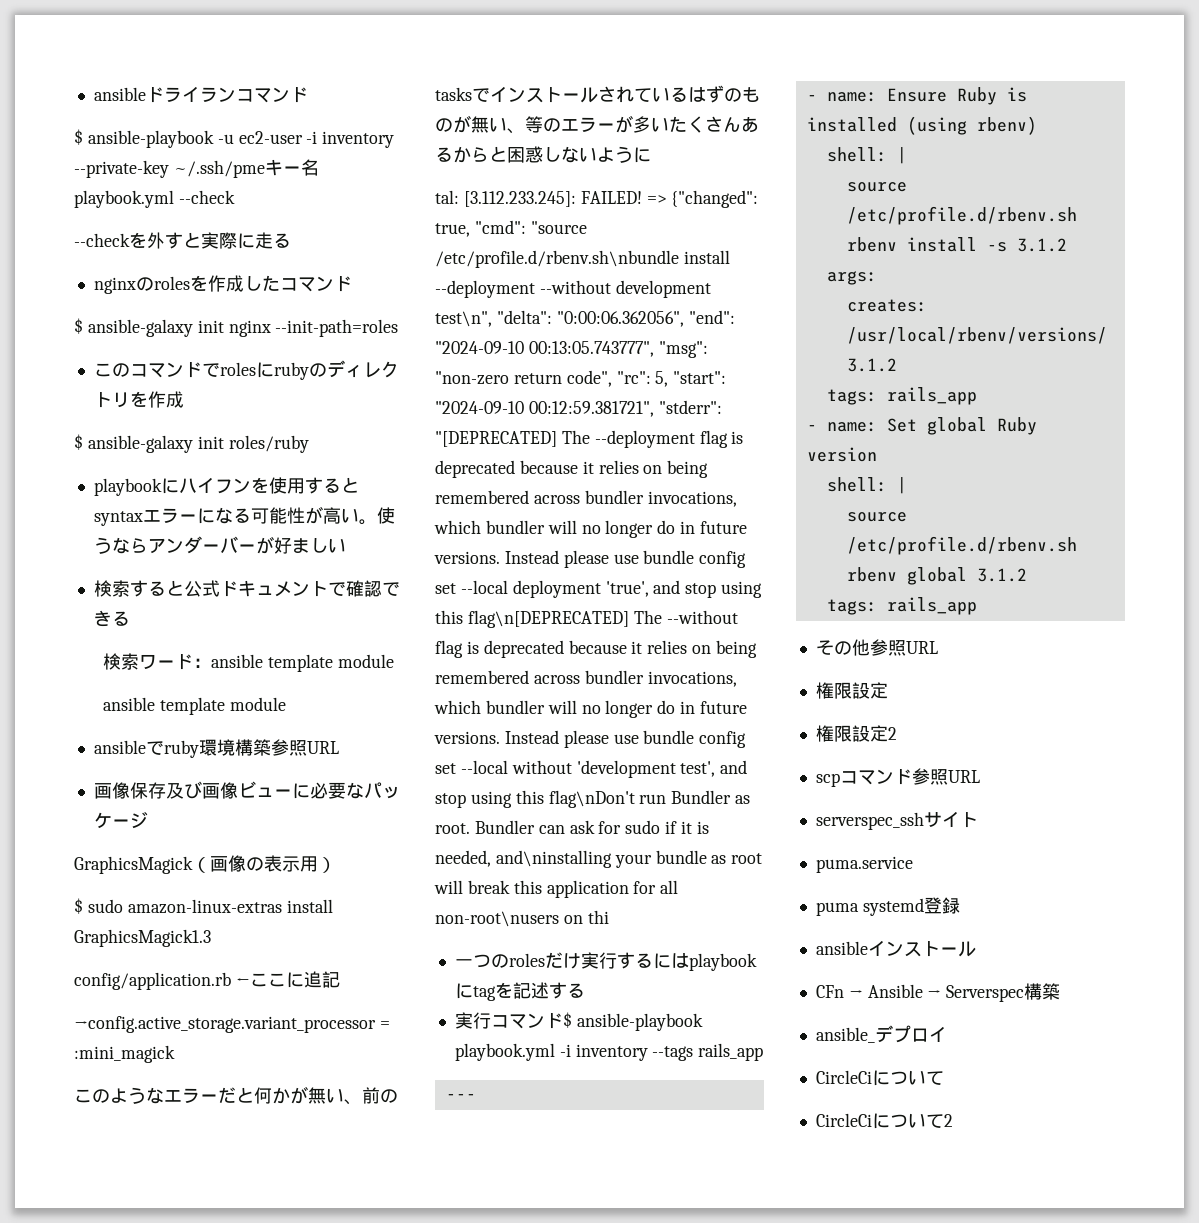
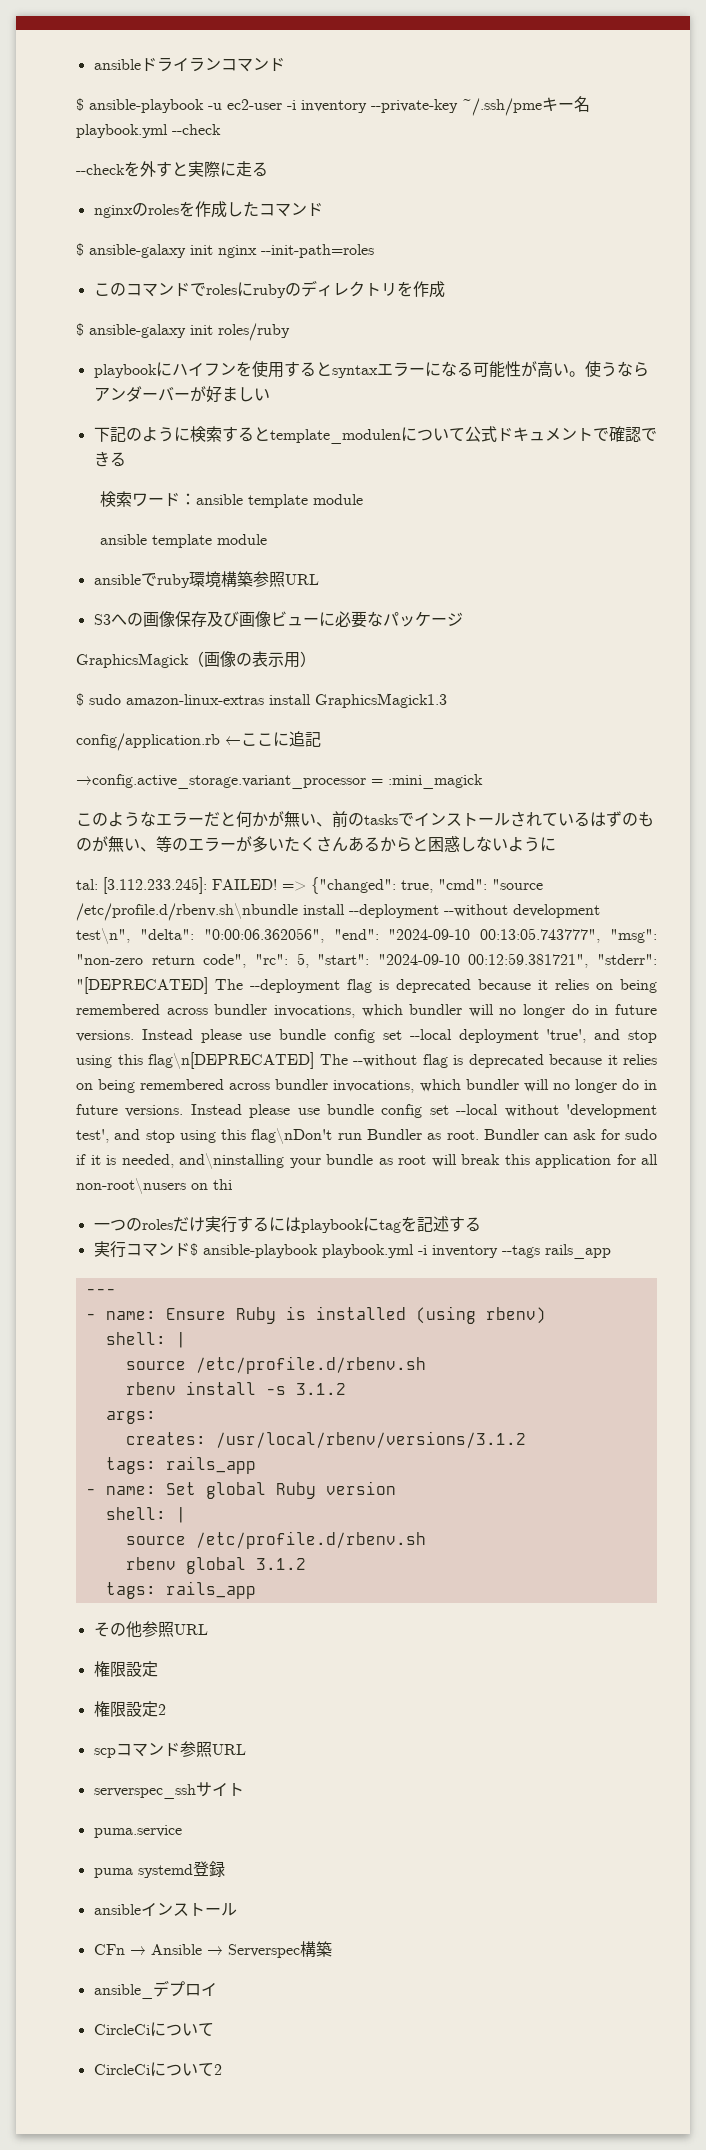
- 検索すると公式ドキュメントで確認できる
+ 下記のように検索するとtemplate_modulenについて公式ドキュメントで確認できる
- 画像保存及び画像ビューに必要なパッケージ
+ S3への画像保存及び画像ビューに必要なパッケージ

